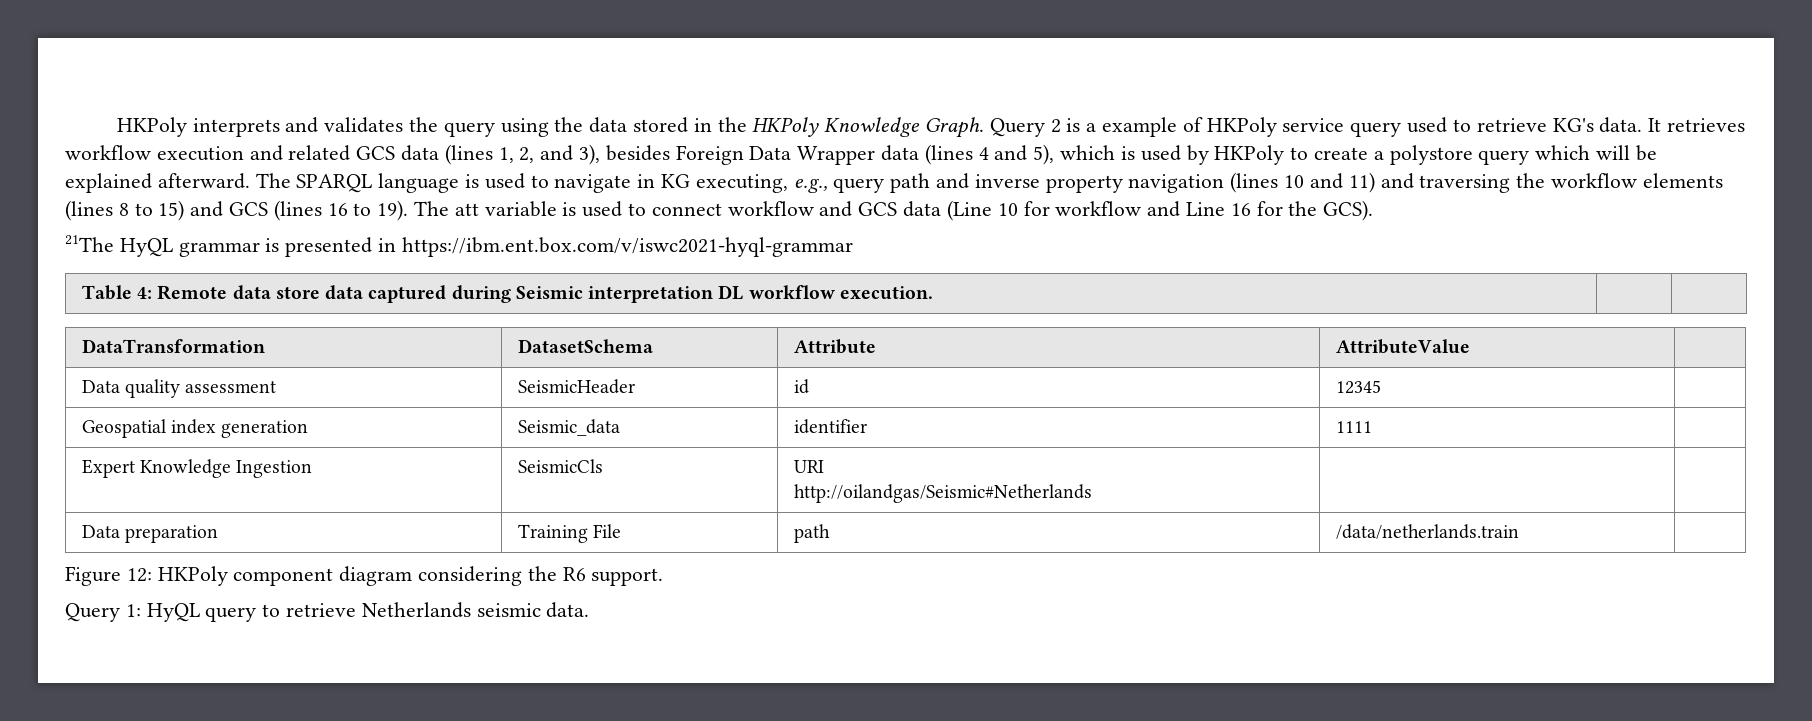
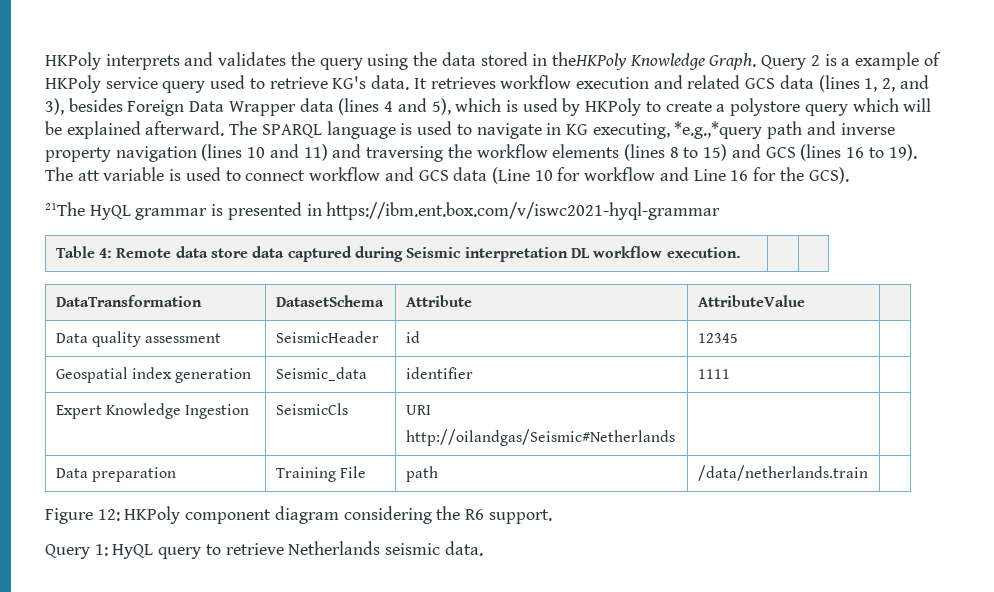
- HKPoly interprets and validates the query using the data stored in the HKPoly Knowledge Graph.
+ HKPoly interprets and validates the query using the data stored in theHKPoly Knowledge Graph.
- The SPARQL language is used to navigate in KG executing, e.g., query path and inverse property navigation (lines 10 and 11) and traversing the workflow elements (lines 8 to 15) and GCS (lines 16 to 19).
+ The SPARQL language is used to navigate in KG executing, *e.g.,*query path and inverse property navigation (lines 10 and 11) and traversing the workflow elements (lines 8 to 15) and GCS (lines 16 to 19).

